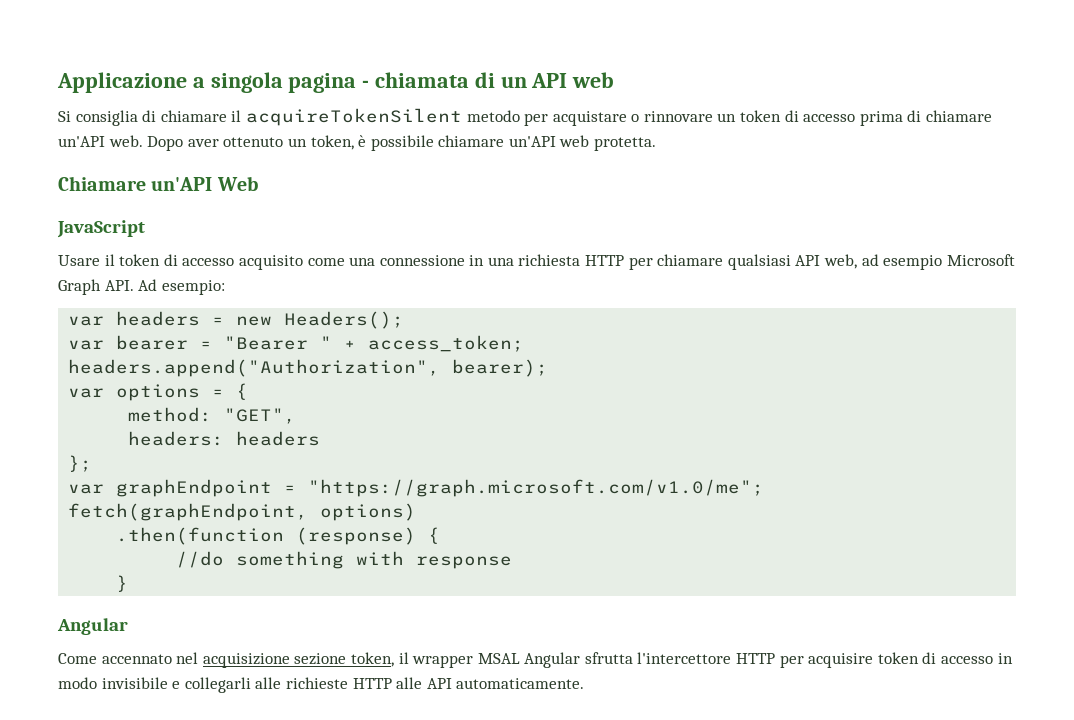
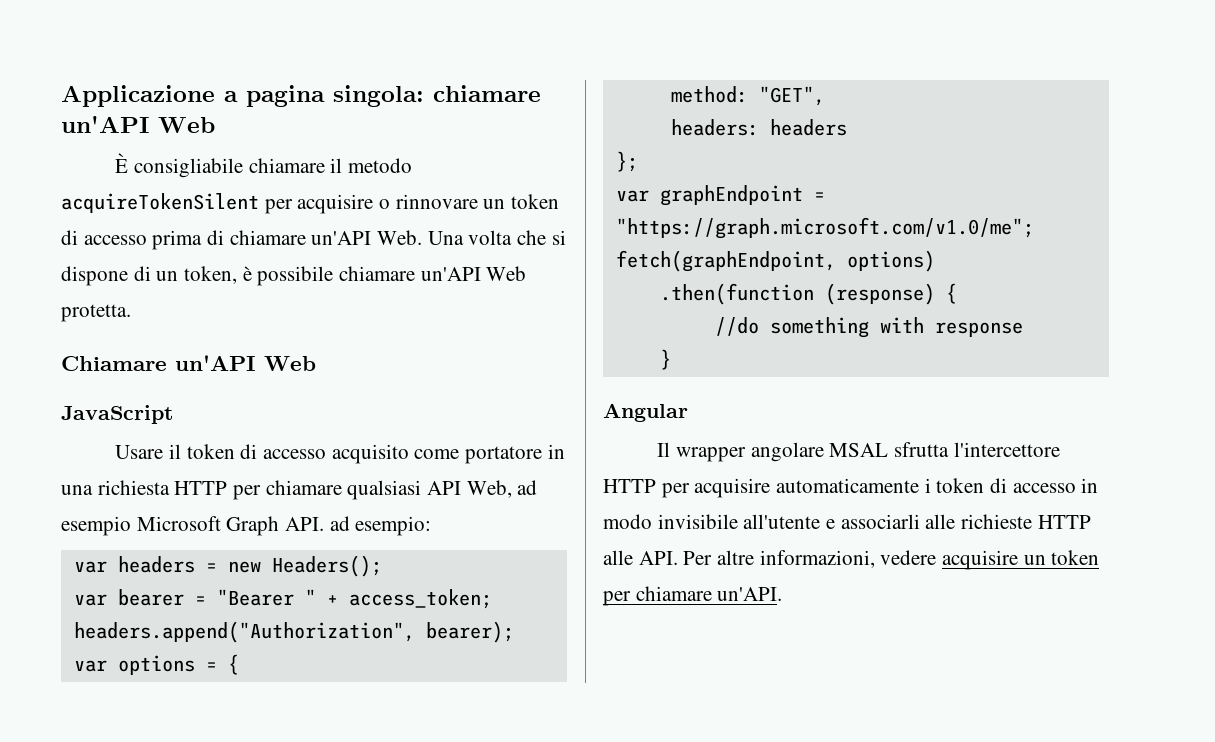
- Applicazione a singola pagina - chiamata di un API web
- Si consiglia di chiamare il acquireTokenSilent metodo per acquistare o rinnovare un token di accesso prima di chiamare un'API web. Dopo aver ottenuto un token, è possibile chiamare un'API web protetta.
+ Applicazione a pagina singola: chiamare un'API Web
+ È consigliabile chiamare il metodo acquireTokenSilent per acquisire o rinnovare un token di accesso prima di chiamare un'API Web. Una volta che si dispone di un token, è possibile chiamare un'API Web protetta.
- Usare il token di accesso acquisito come una connessione in una richiesta HTTP per chiamare qualsiasi API web, ad esempio Microsoft Graph API. Ad esempio:
+ Usare il token di accesso acquisito come portatore in una richiesta HTTP per chiamare qualsiasi API Web, ad esempio Microsoft Graph API. ad esempio:
- Come accennato nel acquisizione sezione token, il wrapper MSAL Angular sfrutta l'intercettore HTTP per acquisire token di accesso in modo invisibile e collegarli alle richieste HTTP alle API automaticamente.
+ Il wrapper angolare MSAL sfrutta l'intercettore HTTP per acquisire automaticamente i token di accesso in modo invisibile all'utente e associarli alle richieste HTTP alle API. Per altre informazioni, vedere acquisire un token per chiamare un'API.

